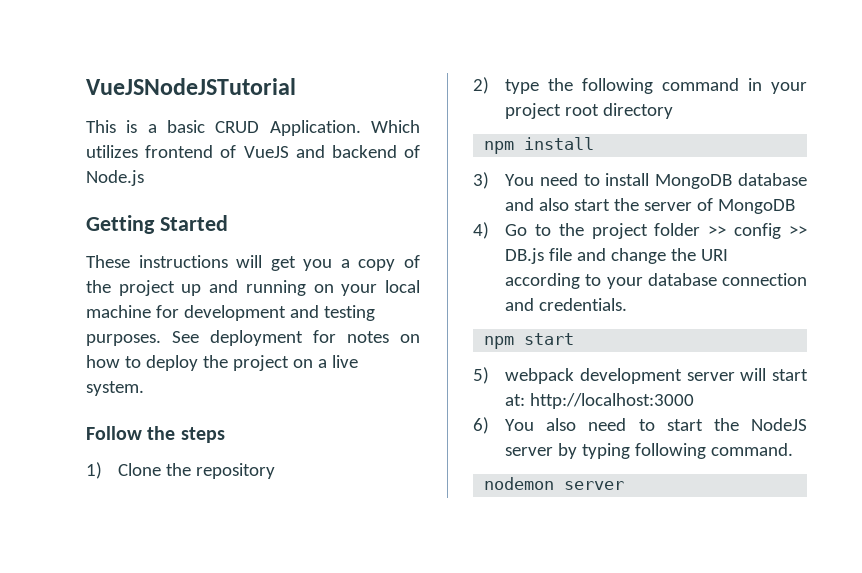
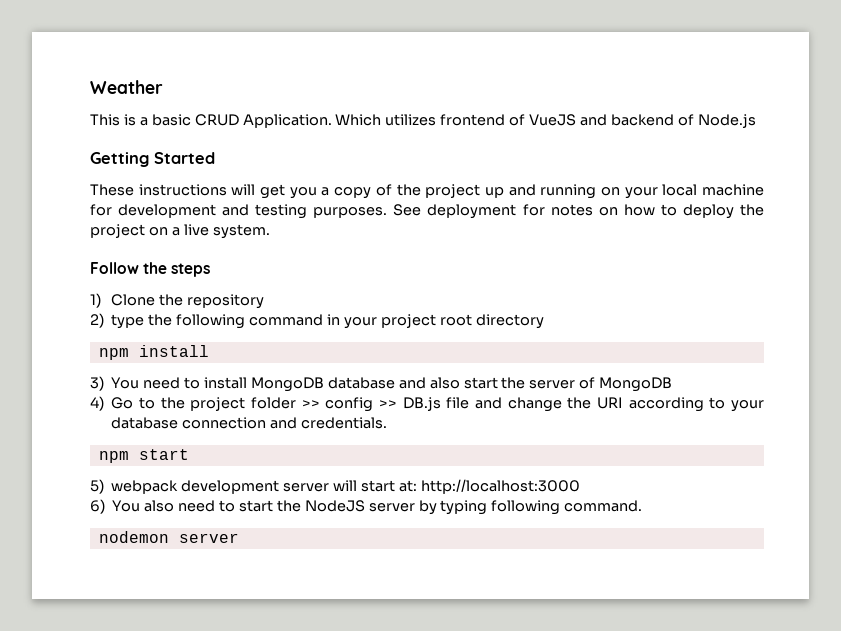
- VueJSNodeJSTutorial
+ Weather

